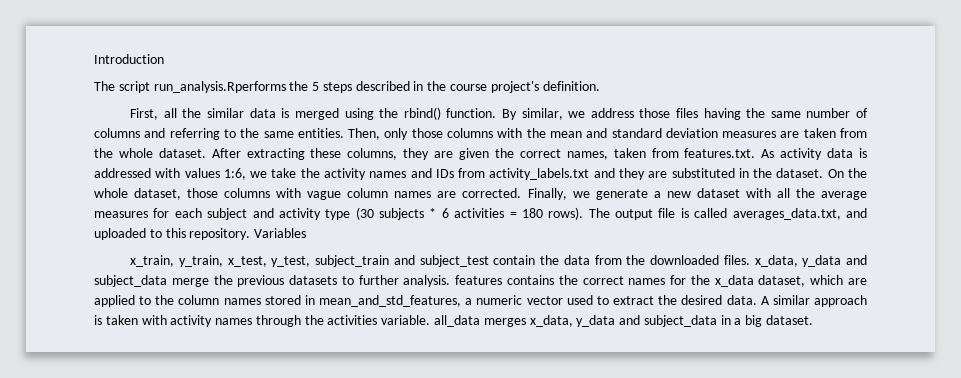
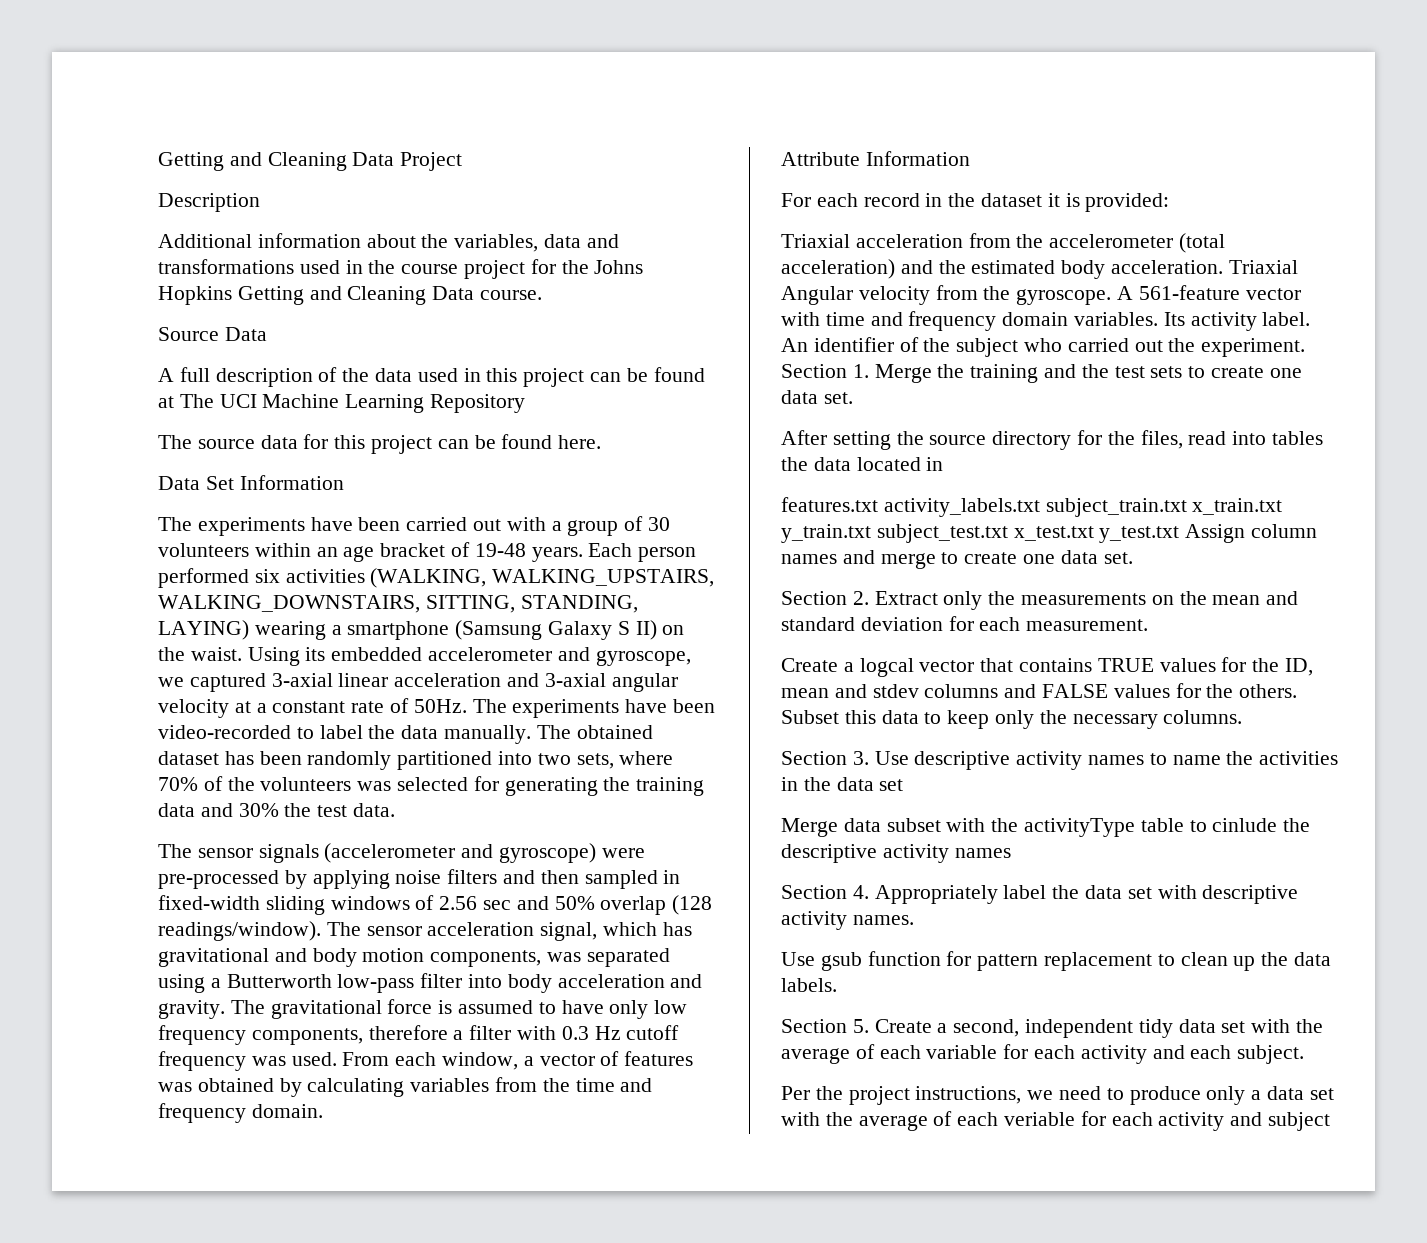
- Introduction
- The script run_analysis.Rperforms the 5 steps described in the course project's definition.
- First, all the similar data is merged using the rbind() function. By similar, we address those files having the same number of columns and referring to the same entities. Then, only those columns with the mean and standard deviation measures are taken from the whole dataset. After extracting these columns, they are given the correct names, taken from features.txt. As activity data is addressed with values 1:6, we take the activity names and IDs from activity_labels.txt and they are substituted in the dataset. On the whole dataset, those columns with vague column names are corrected. Finally, we generate a new dataset with all the average measures for each subject and activity type (30 subjects * 6 activities = 180 rows). The output file is called averages_data.txt, and uploaded to this repository. Variables
- x_train, y_train, x_test, y_test, subject_train and subject_test contain the data from the downloaded files. x_data, y_data and subject_data merge the previous datasets to further analysis. features contains the correct names for the x_data dataset, which are applied to the column names stored in mean_and_std_features, a numeric vector used to extract the desired data. A similar approach is taken with activity names through the activities variable. all_data merges x_data, y_data and subject_data in a big dataset.
+ Getting and Cleaning Data Project
+ Description
+ Additional information about the variables, data and transformations used in the course project for the Johns Hopkins Getting and Cleaning Data course.
+ Source Data
+ A full description of the data used in this project can be found at The UCI Machine Learning Repository
+ The source data for this project can be found here.
+ Data Set Information
+ The experiments have been carried out with a group of 30 volunteers within an age bracket of 19-48 years. Each person performed six activities (WALKING, WALKING_UPSTAIRS, WALKING_DOWNSTAIRS, SITTING, STANDING, LAYING) wearing a smartphone (Samsung Galaxy S II) on the waist. Using its embedded accelerometer and gyroscope, we captured 3-axial linear acceleration and 3-axial angular velocity at a constant rate of 50Hz. The experiments have been video-recorded to label the data manually. The obtained dataset has been randomly partitioned into two sets, where 70% of the volunteers was selected for generating the training data and 30% the test data.
+ The sensor signals (accelerometer and gyroscope) were pre-processed by applying noise filters and then sampled in fixed-width sliding windows of 2.56 sec and 50% overlap (128 readings/window). The sensor acceleration signal, which has gravitational and body motion components, was separated using a Butterworth low-pass filter into body acceleration and gravity. The gravitational force is assumed to have only low frequency components, therefore a filter with 0.3 Hz cutoff frequency was used. From each window, a vector of features was obtained by calculating variables from the time and frequency domain.
+ Attribute Information
+ For each record in the dataset it is provided:
+ Triaxial acceleration from the accelerometer (total acceleration) and the estimated body acceleration. Triaxial Angular velocity from the gyroscope. A 561-feature vector with time and frequency domain variables. Its activity label. An identifier of the subject who carried out the experiment. Section 1. Merge the training and the test sets to create one data set.
+ After setting the source directory for the files, read into tables the data located in
+ features.txt activity_labels.txt subject_train.txt x_train.txt y_train.txt subject_test.txt x_test.txt y_test.txt Assign column names and merge to create one data set.
+ Section 2. Extract only the measurements on the mean and standard deviation for each measurement.
+ Create a logcal vector that contains TRUE values for the ID, mean and stdev columns and FALSE values for the others. Subset this data to keep only the necessary columns.
+ Section 3. Use descriptive activity names to name the activities in the data set
+ Merge data subset with the activityType table to cinlude the descriptive activity names
+ Section 4. Appropriately label the data set with descriptive activity names.
+ Use gsub function for pattern replacement to clean up the data labels.
+ Section 5. Create a second, independent tidy data set with the average of each variable for each activity and each subject.
+ Per the project instructions, we need to produce only a data set with the average of each veriable for each activity and subject

